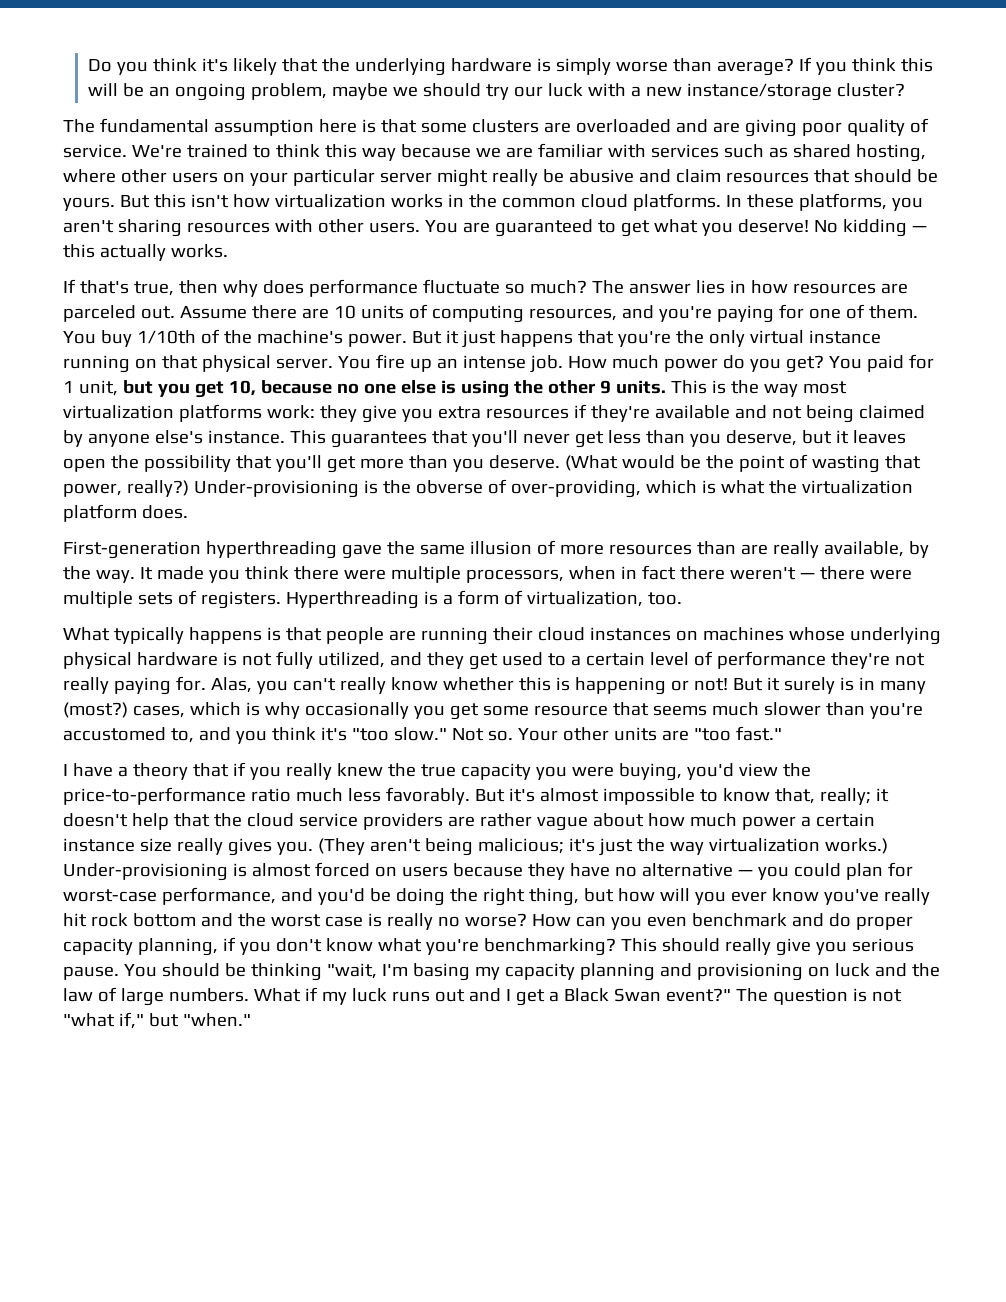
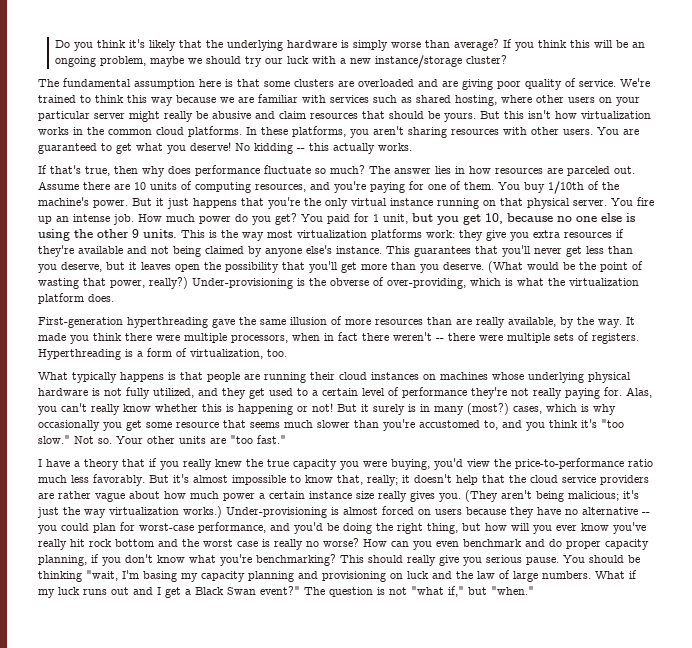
- No kidding — this actually works.
+ No kidding -- this actually works.
- It made you think there were multiple processors, when in fact there weren't — there were multiple sets of registers.
+ It made you think there were multiple processors, when in fact there weren't -- there were multiple sets of registers.
- Under-provisioning is almost forced on users because they have no alternative — you could plan for worst-case performance, and you'd be doing the right thing, but how will you ever know you've really hit rock bottom and the worst case is really no worse?
+ Under-provisioning is almost forced on users because they have no alternative -- you could plan for worst-case performance, and you'd be doing the right thing, but how will you ever know you've really hit rock bottom and the worst case is really no worse?

